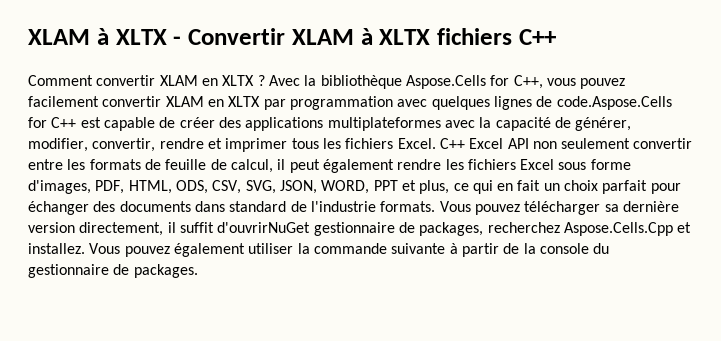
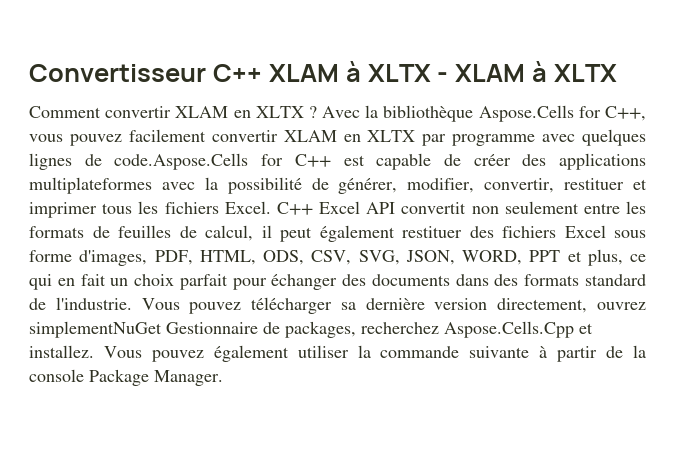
- XLAM à XLTX - Convertir XLAM à XLTX fichiers C++
+ Convertisseur C++ XLAM à XLTX - XLAM à XLTX
- Avec la bibliothèque Aspose.Cells for C++, vous pouvez facilement convertir XLAM en XLTX par programmation avec quelques lignes de code.Aspose.Cells for C++ est capable de créer des applications multiplateformes avec la capacité de générer, modifier, convertir, rendre et imprimer tous les fichiers Excel.
+ Avec la bibliothèque Aspose.Cells for C++, vous pouvez facilement convertir XLAM en XLTX par programme avec quelques lignes de code.Aspose.Cells for C++ est capable de créer des applications multiplateformes avec la possibilité de générer, modifier, convertir, restituer et imprimer tous les fichiers Excel.
- C++ Excel API non seulement convertir entre les formats de feuille de calcul, il peut également rendre les fichiers Excel sous forme d'images, PDF, HTML, ODS, CSV, SVG, JSON, WORD, PPT et plus, ce qui en fait un choix parfait pour échanger des documents dans standard de l'industrie formats.
+ C++ Excel API convertit non seulement entre les formats de feuilles de calcul, il peut également restituer des fichiers Excel sous forme d'images, PDF, HTML, ODS, CSV, SVG, JSON, WORD, PPT et plus, ce qui en fait un choix parfait pour échanger des documents dans des formats standard de l'industrie.
- Vous pouvez télécharger sa dernière version directement, il suffit d'ouvrirNuGet gestionnaire de packages, recherchez Aspose.Cells.Cpp et installez.
+ Vous pouvez télécharger sa dernière version directement, ouvrez simplementNuGet Gestionnaire de packages, recherchez Aspose.Cells.Cpp et installez.
- Vous pouvez également utiliser la commande suivante à partir de la console du gestionnaire de packages.
+ Vous pouvez également utiliser la commande suivante à partir de la console Package Manager.

